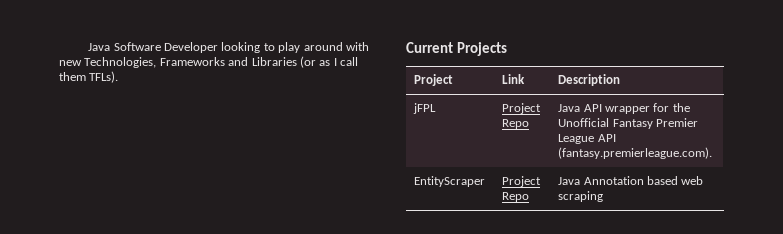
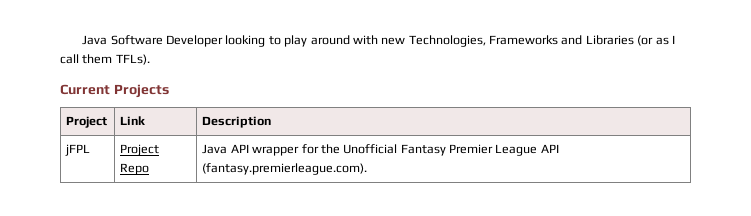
- EntityScraper | Project Repo | Java Annotation based web scraping

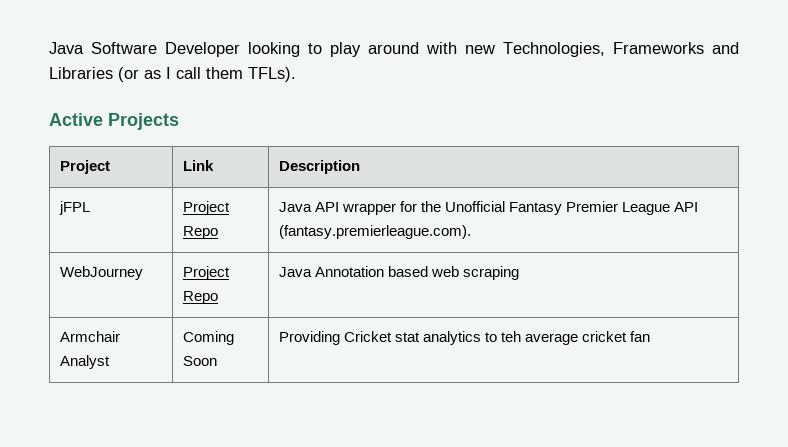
- Current Projects
+ Active Projects
+ WebJourney | Project Repo | Java Annotation based web scraping
+ Armchair Analyst | Coming Soon | Providing Cricket stat analytics to teh average cricket fan

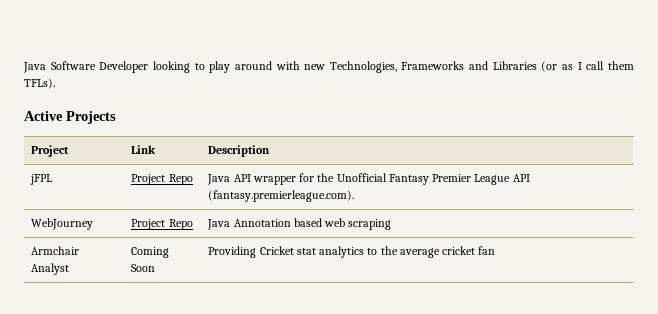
- Armchair Analyst | Coming Soon | Providing Cricket stat analytics to teh average cricket fan
+ Armchair Analyst | Coming Soon | Providing Cricket stat analytics to the average cricket fan

